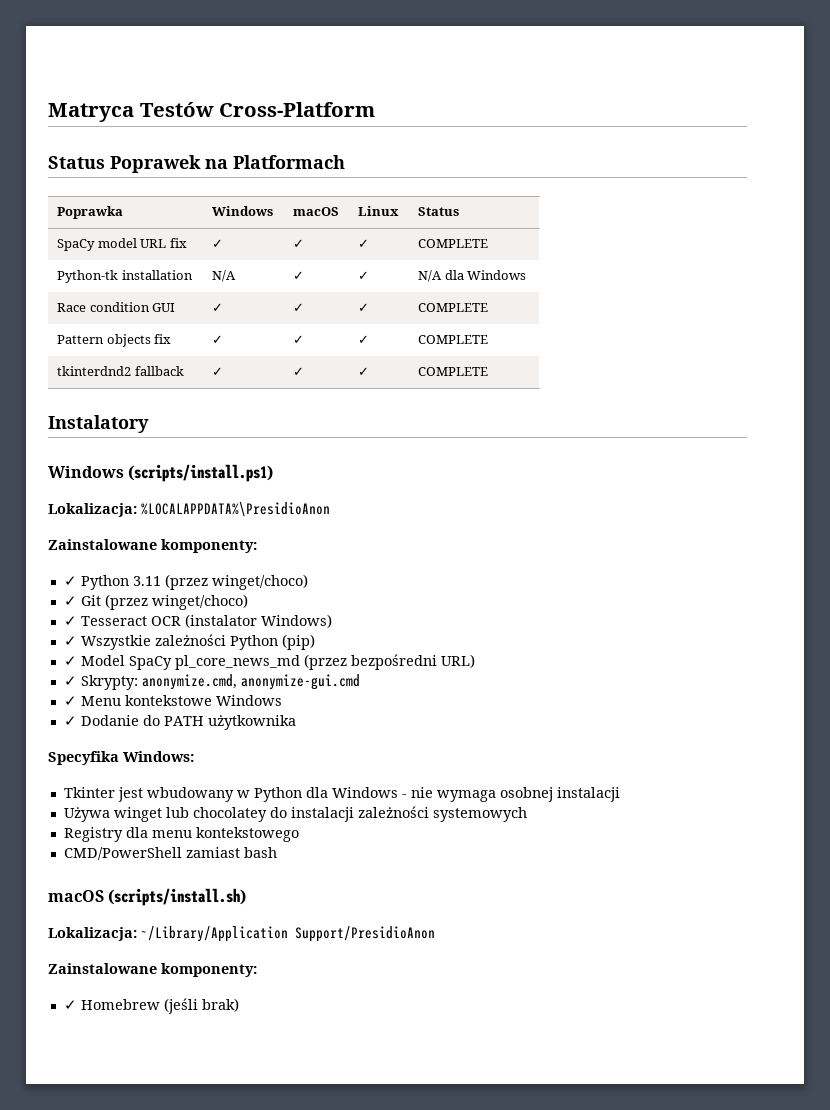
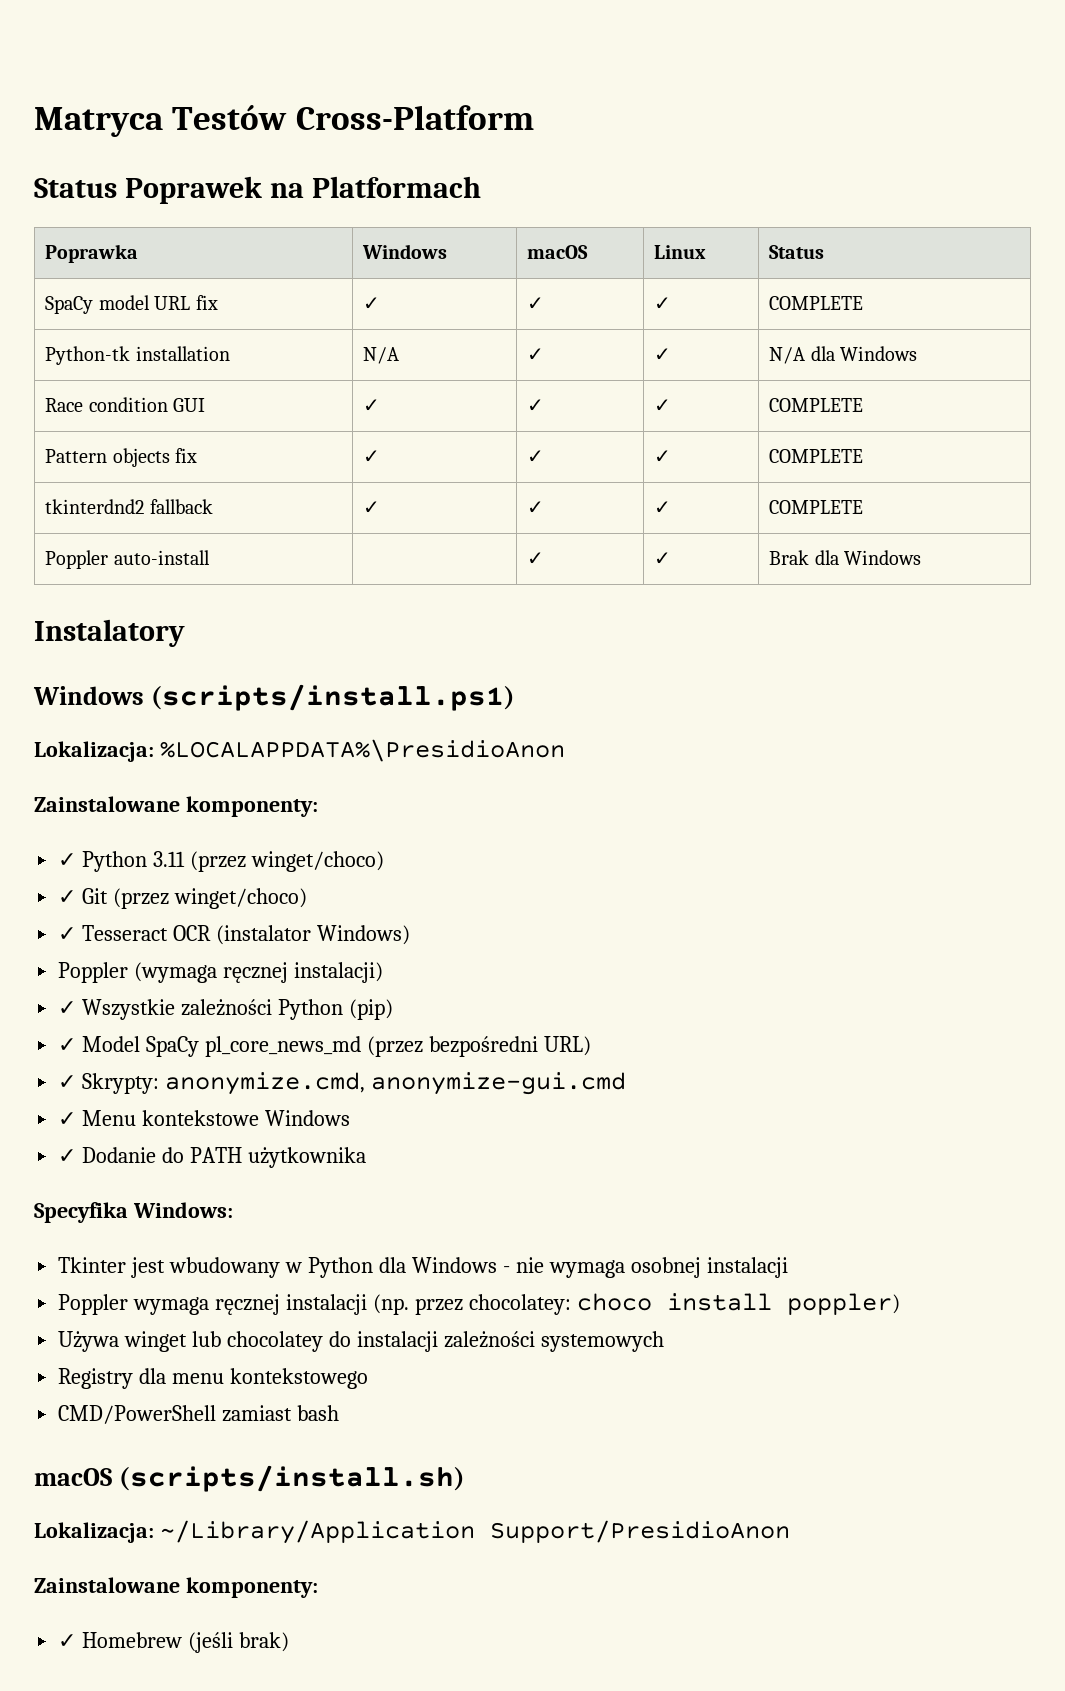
+ Poppler auto-install | | ✓ | ✓ | Brak dla Windows
+ Poppler (wymaga ręcznej instalacji)
+ Poppler wymaga ręcznej instalacji (np. przez chocolatey: choco install poppler)

